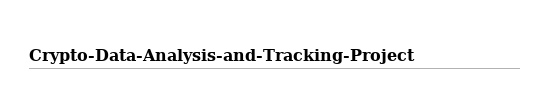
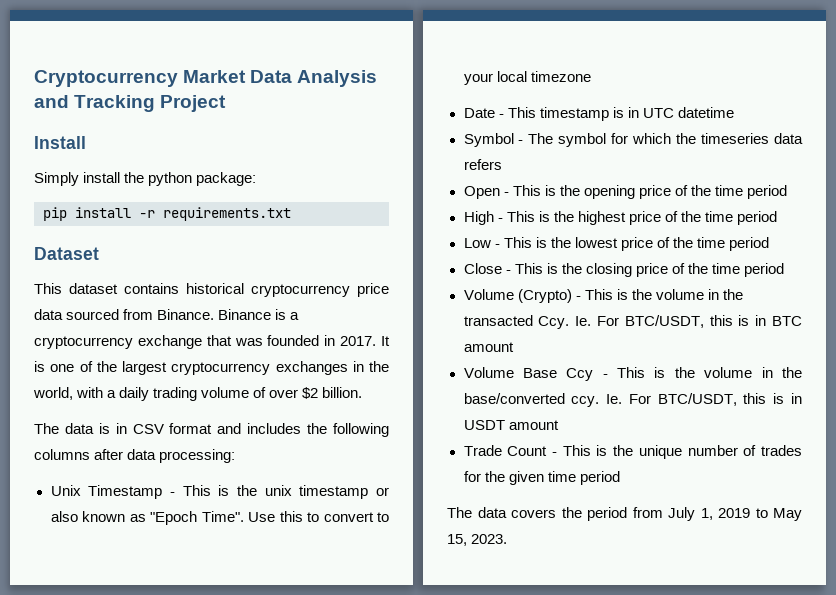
- Crypto-Data-Analysis-and-Tracking-Project
+ Cryptocurrency Market Data Analysis and Tracking Project
+ Install
+ Simply install the python package:
+ pip install -r requirements.txt
+ Dataset
+ This dataset contains historical cryptocurrency price data sourced from Binance. Binance is a cryptocurrency exchange that was founded in 2017. It is one of the largest cryptocurrency exchanges in the world, with a daily trading volume of over $2 billion.
+ The data is in CSV format and includes the following columns after data processing:
+ Unix Timestamp - This is the unix timestamp or also known as "Epoch Time". Use this to convert to your local timezone
+ Date - This timestamp is in UTC datetime
+ Symbol - The symbol for which the timeseries data refers
+ Open - This is the opening price of the time period
+ High - This is the highest price of the time period
+ Low - This is the lowest price of the time period
+ Close - This is the closing price of the time period
+ Volume (Crypto) - This is the volume in the transacted Ccy. Ie. For BTC/USDT, this is in BTC amount
+ Volume Base Ccy - This is the volume in the base/converted ccy. Ie. For BTC/USDT, this is in USDT amount
+ Trade Count - This is the unique number of trades for the given time period
+ The data covers the period from July 1, 2019 to May 15, 2023.

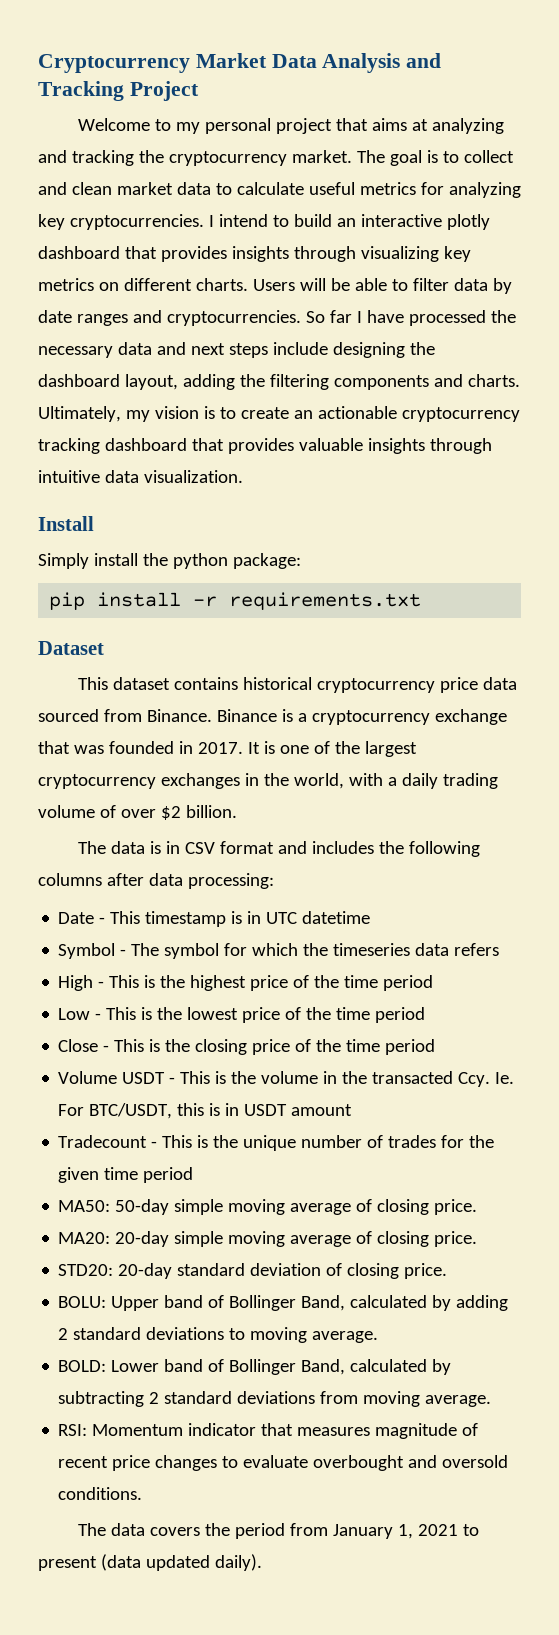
+ Welcome to my personal project that aims at analyzing and tracking the cryptocurrency market. The goal is to collect and clean market data to calculate useful metrics for analyzing key cryptocurrencies. I intend to build an interactive plotly dashboard that provides insights through visualizing key metrics on different charts. Users will be able to filter data by date ranges and cryptocurrencies. So far I have processed the necessary data and next steps include designing the dashboard layout, adding the filtering components and charts. Ultimately, my vision is to create an actionable cryptocurrency tracking dashboard that provides valuable insights through intuitive data visualization.
- Unix Timestamp - This is the unix timestamp or also known as "Epoch Time". Use this to convert to your local timezone
- Open - This is the opening price of the time period
- Volume (Crypto) - This is the volume in the transacted Ccy. Ie. For BTC/USDT, this is in BTC amount
- Volume Base Ccy - This is the volume in the base/converted ccy. Ie. For BTC/USDT, this is in USDT amount
+ Volume USDT - This is the volume in the transacted Ccy. Ie. For BTC/USDT, this is in USDT amount
- Trade Count - This is the unique number of trades for the given time period
+ Tradecount - This is the unique number of trades for the given time period
+ MA50: 50-day simple moving average of closing price.
+ MA20: 20-day simple moving average of closing price.
+ STD20: 20-day standard deviation of closing price.
+ BOLU: Upper band of Bollinger Band, calculated by adding 2 standard deviations to moving average.
+ BOLD: Lower band of Bollinger Band, calculated by subtracting 2 standard deviations from moving average.
+ RSI: Momentum indicator that measures magnitude of recent price changes to evaluate overbought and oversold conditions.
- The data covers the period from July 1, 2019 to May 15, 2023.
+ The data covers the period from January 1, 2021 to present (data updated daily).

